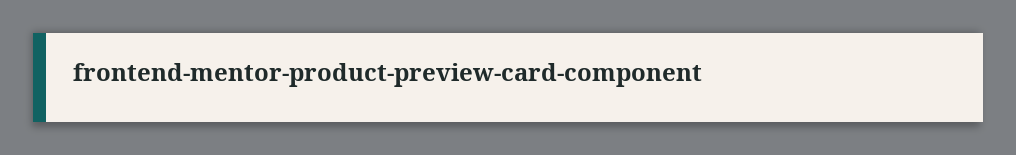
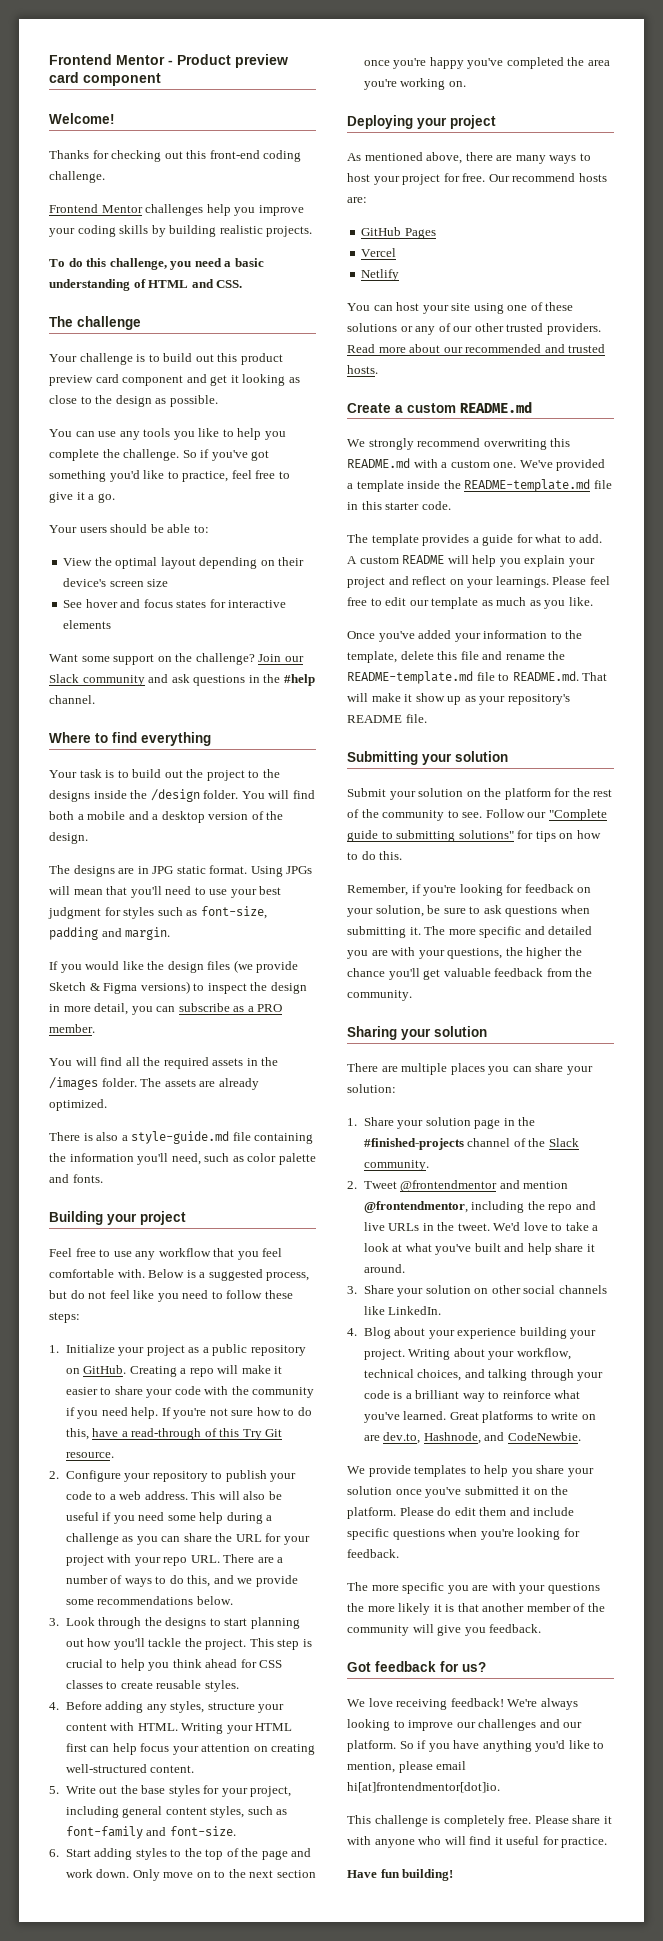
- frontend-mentor-product-preview-card-component
+ Frontend Mentor - Product preview card component
+ Welcome!
+ Thanks for checking out this front-end coding challenge.
+ Frontend Mentor challenges help you improve your coding skills by building realistic projects.
+ To do this challenge, you need a basic understanding of HTML and CSS.
+ The challenge
+ Your challenge is to build out this product preview card component and get it looking as close to the design as possible.
+ You can use any tools you like to help you complete the challenge. So if you've got something you'd like to practice, feel free to give it a go.
+ Your users should be able to:
+ View the optimal layout depending on their device's screen size
+ See hover and focus states for interactive elements
+ Want some support on the challenge? Join our Slack community and ask questions in the #help channel.
+ Where to find everything
+ Your task is to build out the project to the designs inside the /design folder. You will find both a mobile and a desktop version of the design.
+ The designs are in JPG static format. Using JPGs will mean that you'll need to use your best judgment for styles such as font-size, padding and margin.
+ If you would like the design files (we provide Sketch & Figma versions) to inspect the design in more detail, you can subscribe as a PRO member.
+ You will find all the required assets in the /images folder. The assets are already optimized.
+ There is also a style-guide.md file containing the information you'll need, such as color palette and fonts.
+ Building your project
+ Feel free to use any workflow that you feel comfortable with. Below is a suggested process, but do not feel like you need to follow these steps:
+ 1. Initialize your project as a public repository on GitHub. Creating a repo will make it easier to share your code with the community if you need help. If you're not sure how to do this, have a read-through of this Try Git resource.
+ 2. Configure your repository to publish your code to a web address. This will also be useful if you need some help during a challenge as you can share the URL for your project with your repo URL. There are a number of ways to do this, and we provide some recommendations below.
+ 3. Look through the designs to start planning out how you'll tackle the project. This step is crucial to help you think ahead for CSS classes to create reusable styles.
+ 4. Before adding any styles, structure your content with HTML. Writing your HTML first can help focus your attention on creating well-structured content.
+ 5. Write out the base styles for your project, including general content styles, such as font-family and font-size.
+ 6. Start adding styles to the top of the page and work down. Only move on to the next section once you're happy you've completed the area you're working on.
+ Deploying your project
+ As mentioned above, there are many ways to host your project for free. Our recommend hosts are:
+ GitHub Pages
+ Vercel
+ Netlify
+ You can host your site using one of these solutions or any of our other trusted providers. Read more about our recommended and trusted hosts.
+ Create a custom README.md
+ We strongly recommend overwriting this README.md with a custom one. We've provided a template inside the README-template.md file in this starter code.
+ The template provides a guide for what to add. A custom README will help you explain your project and reflect on your learnings. Please feel free to edit our template as much as you like.
+ Once you've added your information to the template, delete this file and rename the README-template.md file to README.md. That will make it show up as your repository's README file.
+ Submitting your solution
+ Submit your solution on the platform for the rest of the community to see. Follow our "Complete guide to submitting solutions" for tips on how to do this.
+ Remember, if you're looking for feedback on your solution, be sure to ask questions when submitting it. The more specific and detailed you are with your questions, the higher the chance you'll get valuable feedback from the community.
+ Sharing your solution
+ There are multiple places you can share your solution:
+ 1. Share your solution page in the #finished-projects channel of the Slack community.
+ 2. Tweet @frontendmentor and mention @frontendmentor, including the repo and live URLs in the tweet. We'd love to take a look at what you've built and help share it around.
+ 3. Share your solution on other social channels like LinkedIn.
+ 4. Blog about your experience building your project. Writing about your workflow, technical choices, and talking through your code is a brilliant way to reinforce what you've learned. Great platforms to write on are dev.to, Hashnode, and CodeNewbie.
+ We provide templates to help you share your solution once you've submitted it on the platform. Please do edit them and include specific questions when you're looking for feedback.
+ The more specific you are with your questions the more likely it is that another member of the community will give you feedback.
+ Got feedback for us?
+ We love receiving feedback! We're always looking to improve our challenges and our platform. So if you have anything you'd like to mention, please email hi[at]frontendmentor[dot]io.
+ This challenge is completely free. Please share it with anyone who will find it useful for practice.
+ Have fun building!

